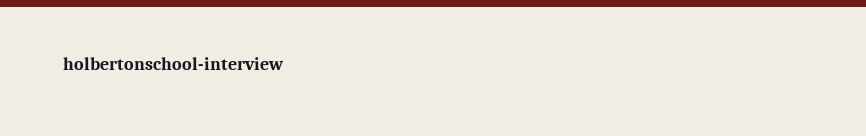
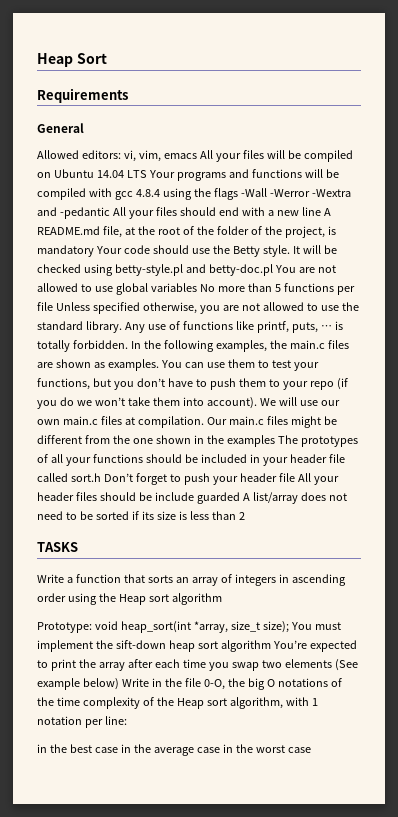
- holbertonschool-interview
+ Heap Sort
+ Requirements
+ General
+ Allowed editors: vi, vim, emacs All your files will be compiled on Ubuntu 14.04 LTS Your programs and functions will be compiled with gcc 4.8.4 using the flags -Wall -Werror -Wextra and -pedantic All your files should end with a new line A README.md file, at the root of the folder of the project, is mandatory Your code should use the Betty style. It will be checked using betty-style.pl and betty-doc.pl You are not allowed to use global variables No more than 5 functions per file Unless specified otherwise, you are not allowed to use the standard library. Any use of functions like printf, puts, … is totally forbidden. In the following examples, the main.c files are shown as examples. You can use them to test your functions, but you don’t have to push them to your repo (if you do we won’t take them into account). We will use our own main.c files at compilation. Our main.c files might be different from the one shown in the examples The prototypes of all your functions should be included in your header file called sort.h Don’t forget to push your header file All your header files should be include guarded A list/array does not need to be sorted if its size is less than 2
+ TASKS
+ Write a function that sorts an array of integers in ascending order using the Heap sort algorithm
+ Prototype: void heap_sort(int *array, size_t size); You must implement the sift-down heap sort algorithm You’re expected to print the array after each time you swap two elements (See example below) Write in the file 0-O, the big O notations of the time complexity of the Heap sort algorithm, with 1 notation per line:
+ in the best case in the average case in the worst case

